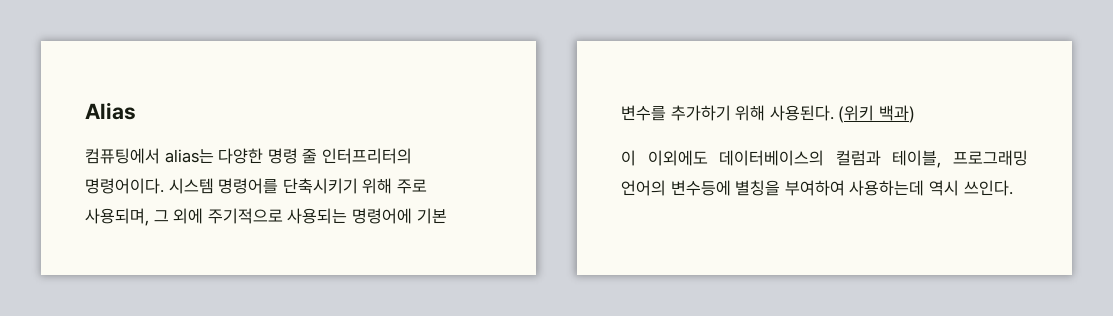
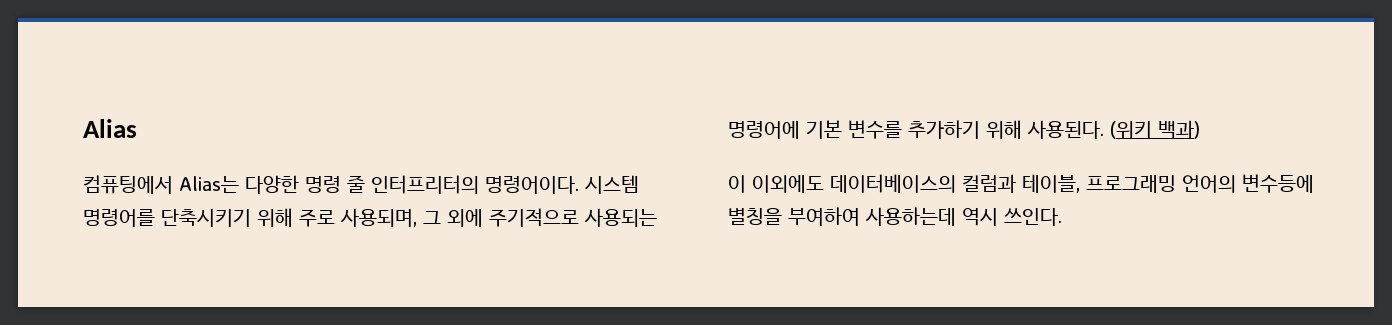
- 컴퓨팅에서 alias는 다양한 명령 줄 인터프리터의 명령어이다.
+ 컴퓨팅에서 Alias는 다양한 명령 줄 인터프리터의 명령어이다.

